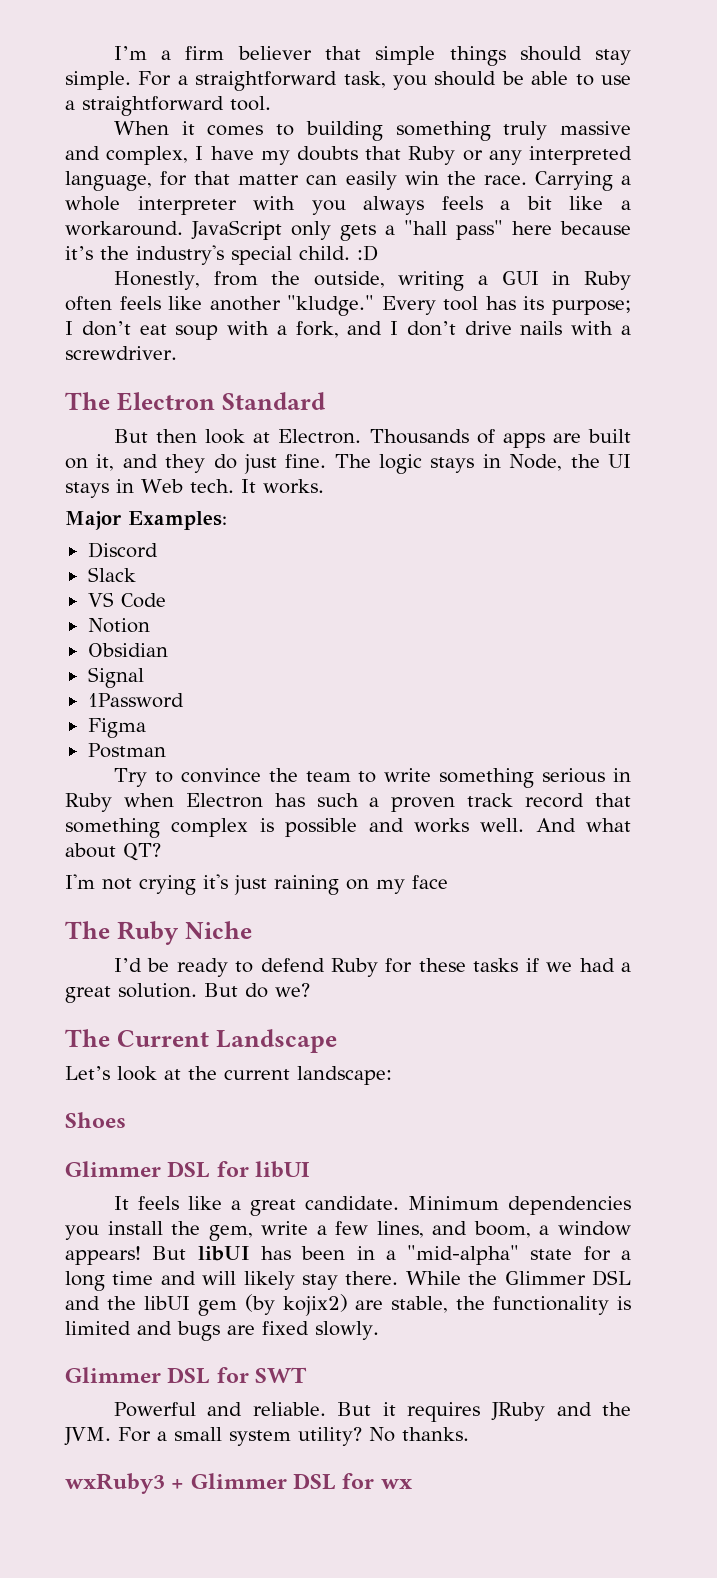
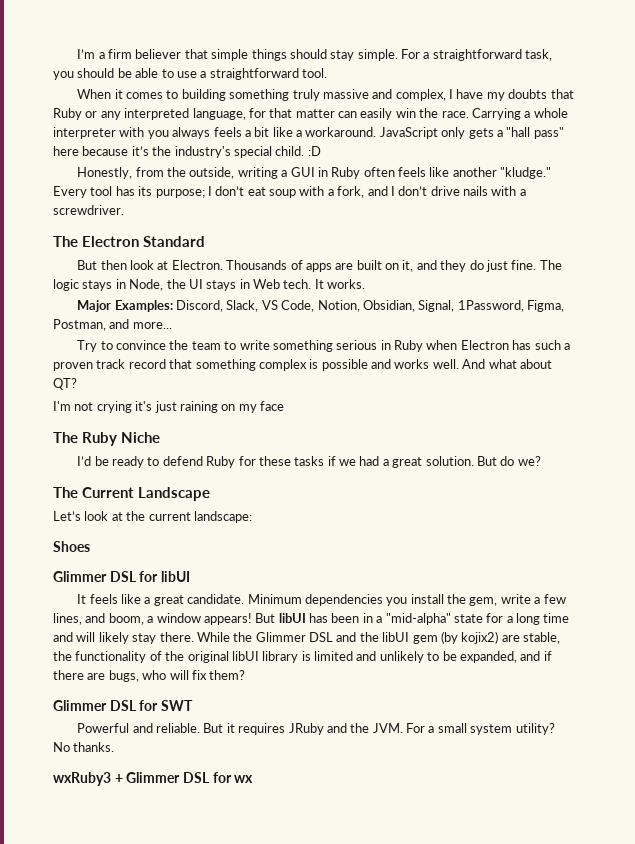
- Major Examples:
- Discord
- Slack
- VS Code
- Notion
- Obsidian
- Signal
- 1Password
- Figma
- Postman
+ Major Examples: Discord, Slack, VS Code, Notion, Obsidian, Signal, 1Password, Figma, Postman, and more...
- While the Glimmer DSL and the libUI gem (by kojix2) are stable, the functionality is limited and bugs are fixed slowly.
+ While the Glimmer DSL and the libUI gem (by kojix2) are stable, the functionality of the original libUI library is limited and unlikely to be expanded, and if there are bugs, who will fix them?

